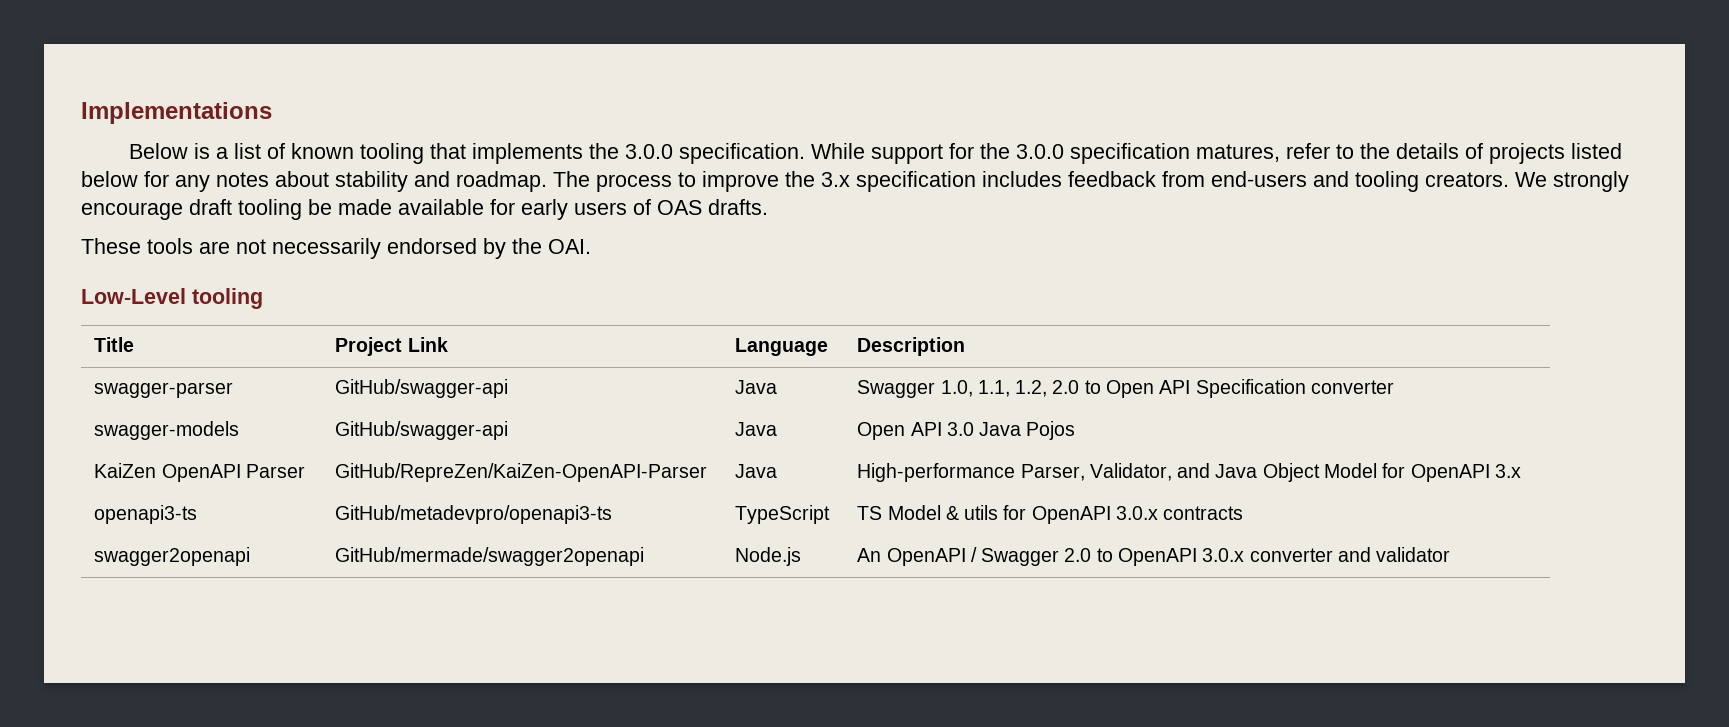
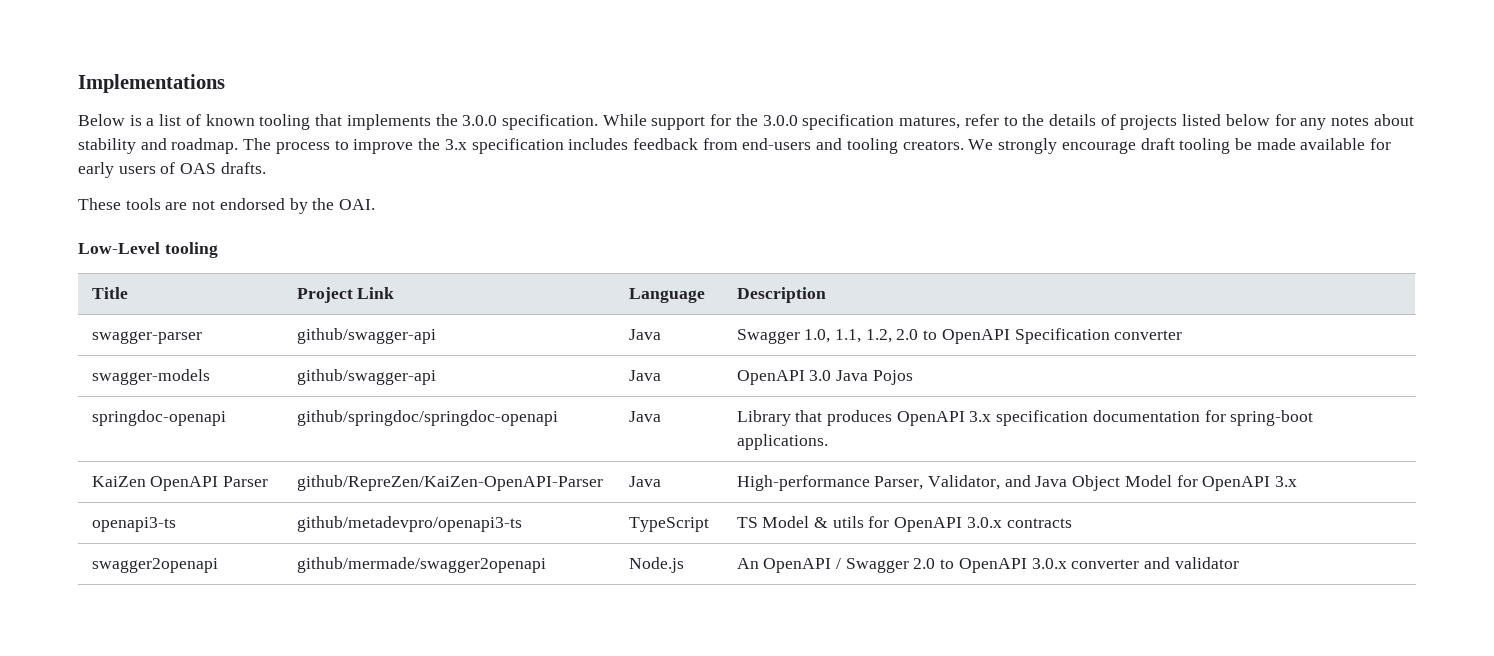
- These tools are not necessarily endorsed by the OAI.
+ These tools are not endorsed by the OAI.
- swagger-parser | GitHub/swagger-api | Java | Swagger 1.0, 1.1, 1.2, 2.0 to Open API Specification converter
+ swagger-parser | github/swagger-api | Java | Swagger 1.0, 1.1, 1.2, 2.0 to OpenAPI Specification converter
- swagger-models | GitHub/swagger-api | Java | Open API 3.0 Java Pojos
+ swagger-models | github/swagger-api | Java | OpenAPI 3.0 Java Pojos
+ springdoc-openapi | github/springdoc/springdoc-openapi | Java | Library that produces OpenAPI 3.x specification documentation for spring-boot applications.
- KaiZen OpenAPI Parser | GitHub/RepreZen/KaiZen-OpenAPI-Parser | Java | High-performance Parser, Validator, and Java Object Model for OpenAPI 3.x
+ KaiZen OpenAPI Parser | github/RepreZen/KaiZen-OpenAPI-Parser | Java | High-performance Parser, Validator, and Java Object Model for OpenAPI 3.x
- openapi3-ts | GitHub/metadevpro/openapi3-ts | TypeScript | TS Model & utils for OpenAPI 3.0.x contracts
+ openapi3-ts | github/metadevpro/openapi3-ts | TypeScript | TS Model & utils for OpenAPI 3.0.x contracts
- swagger2openapi | GitHub/mermade/swagger2openapi | Node.js | An OpenAPI / Swagger 2.0 to OpenAPI 3.0.x converter and validator
+ swagger2openapi | github/mermade/swagger2openapi | Node.js | An OpenAPI / Swagger 2.0 to OpenAPI 3.0.x converter and validator

